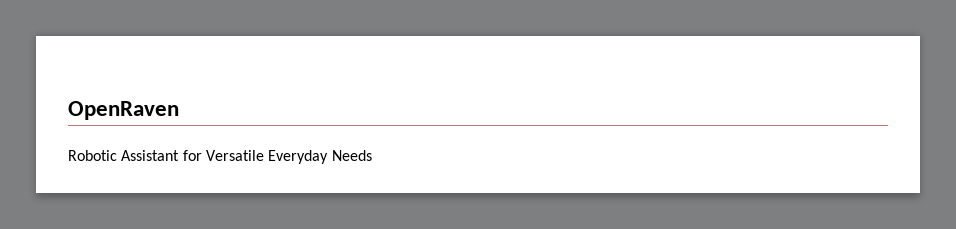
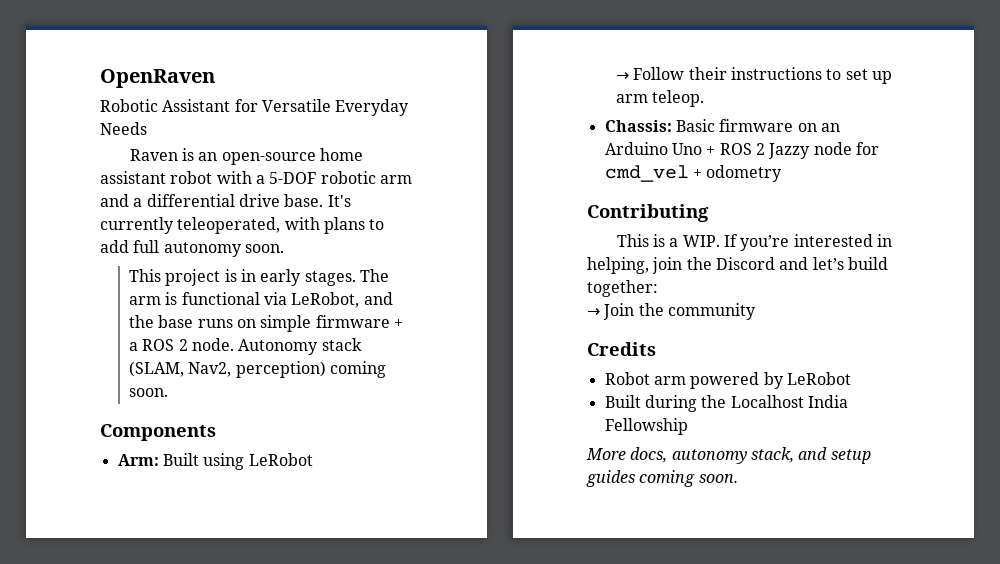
+ Raven is an open-source home assistant robot with a 5-DOF robotic arm and a differential drive base. It's currently teleoperated, with plans to add full autonomy soon.
+ This project is in early stages. The arm is functional via LeRobot, and the base runs on simple firmware + a ROS 2 node. Autonomy stack (SLAM, Nav2, perception) coming soon.
+ Components
+ Arm: Built using LeRobot
+ → Follow their instructions to set up arm teleop.
+ Chassis: Basic firmware on an Arduino Uno + ROS 2 Jazzy node for cmd_vel + odometry
+ Contributing
+ This is a WIP. If you’re interested in helping, join the Discord and let’s build together:
+ → Join the community
+ Credits
+ Robot arm powered by LeRobot
+ Built during the Localhost India Fellowship
+ More docs, autonomy stack, and setup guides coming soon.

